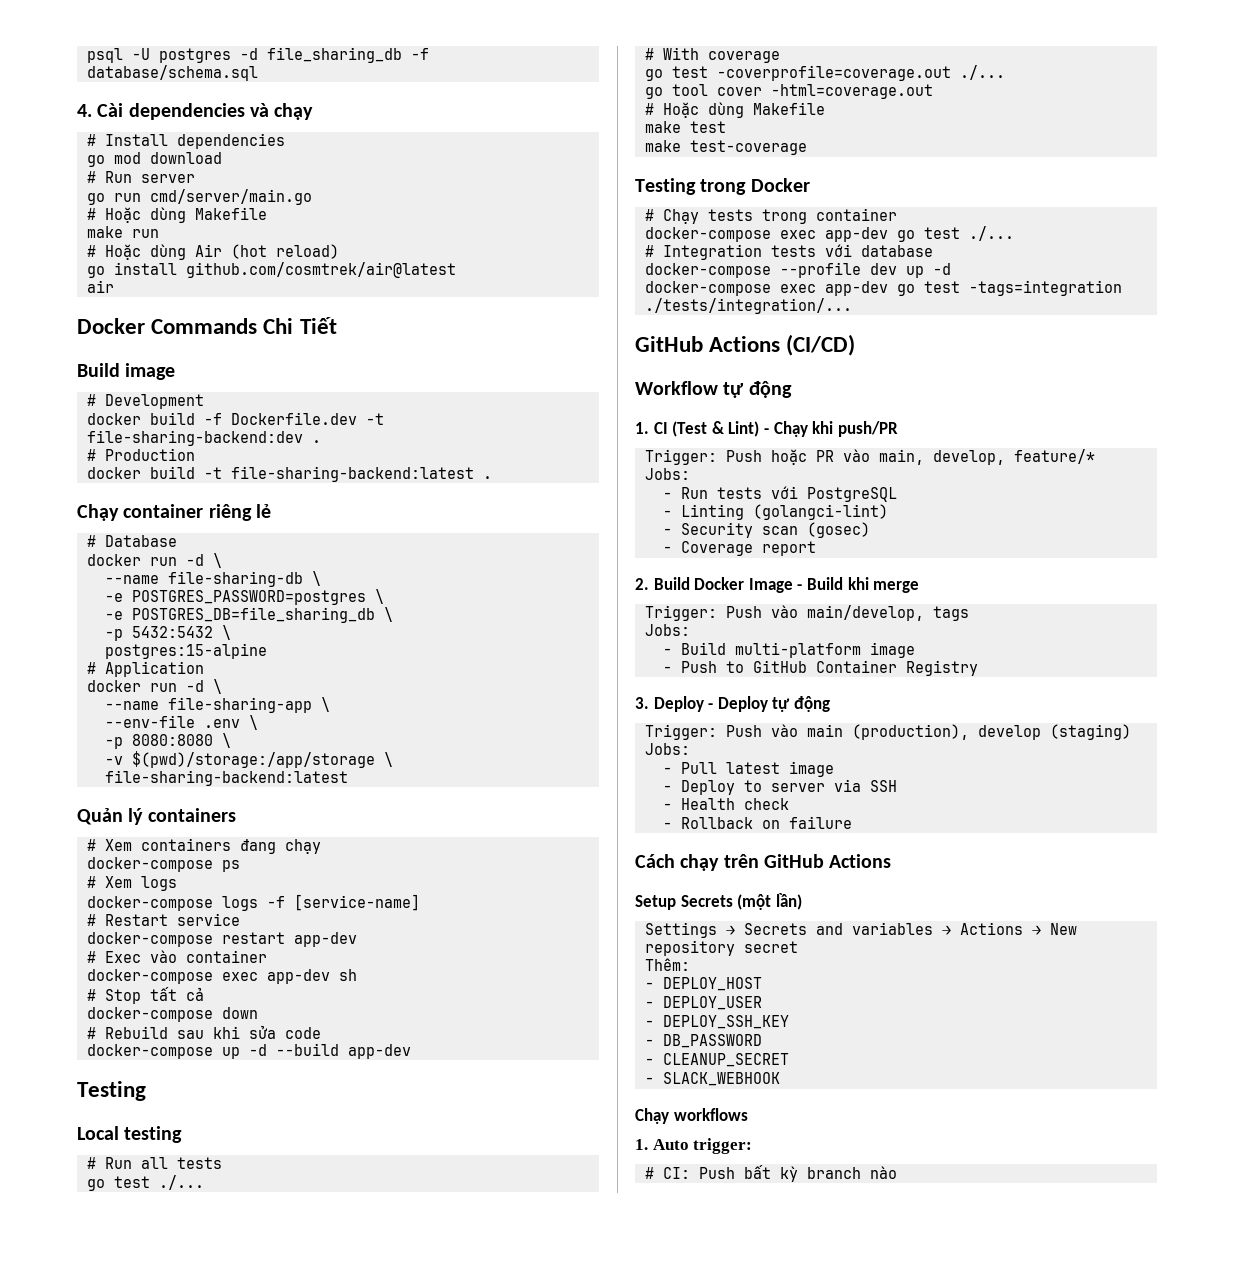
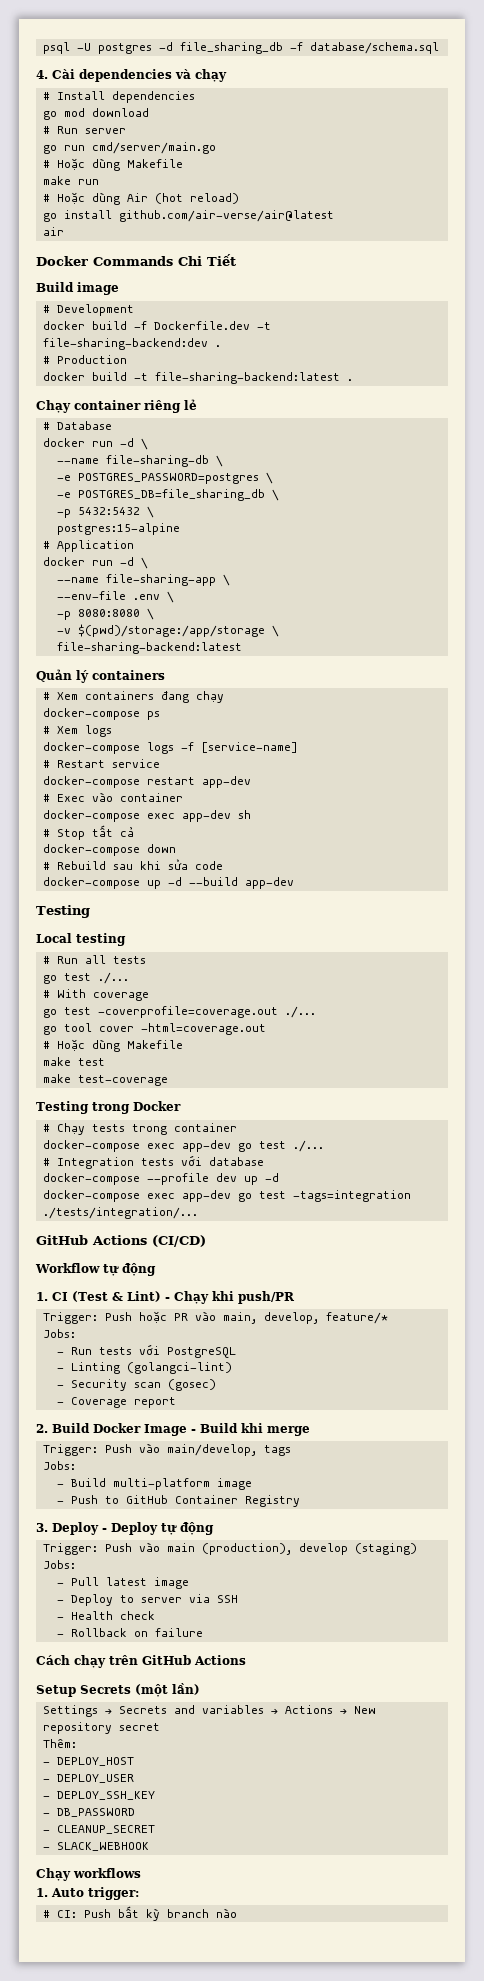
- go install github.com/cosmtrek/air@latest
+ go install github.com/air-verse/air@latest

